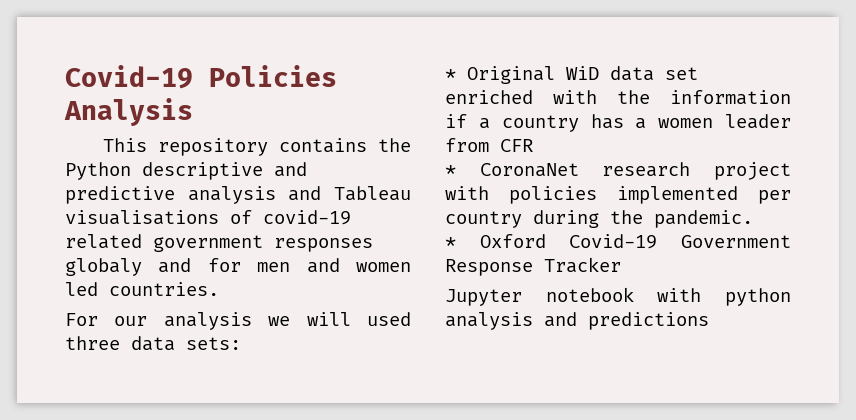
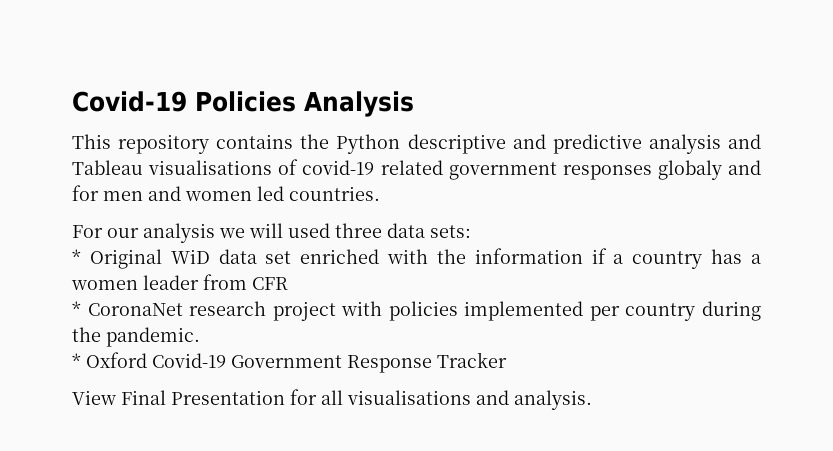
- Jupyter notebook with python analysis and predictions
+ View Final Presentation for all visualisations and analysis.

